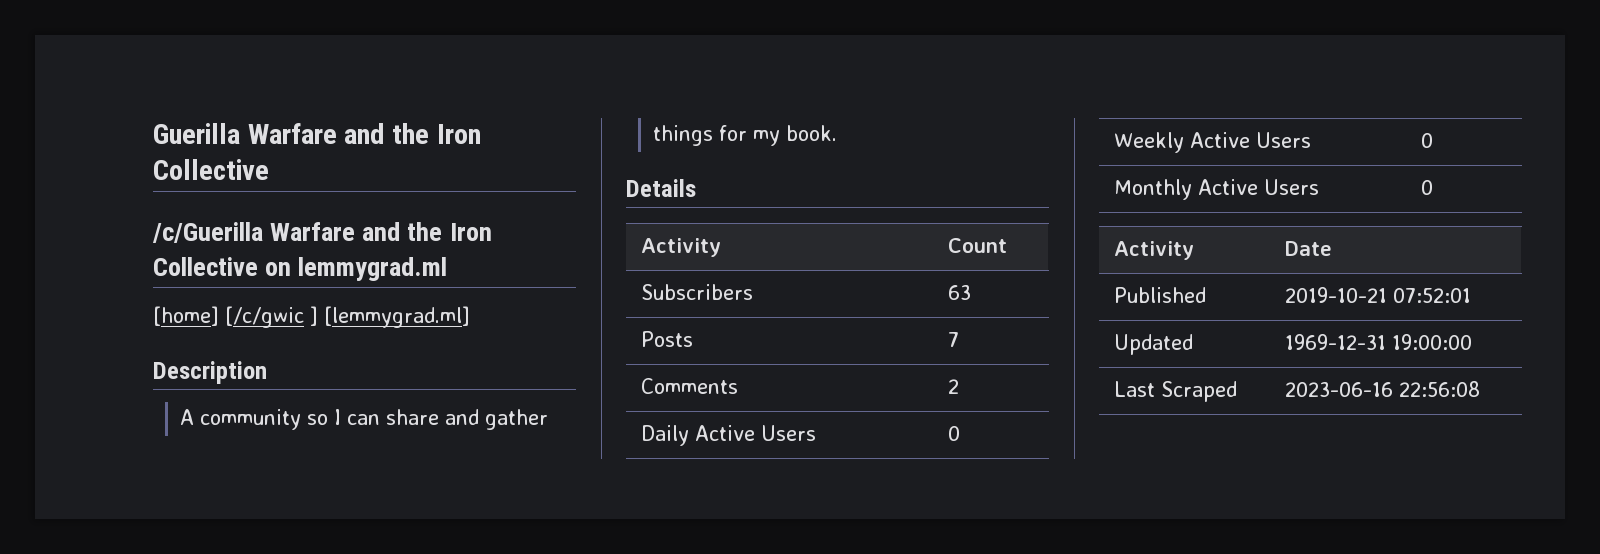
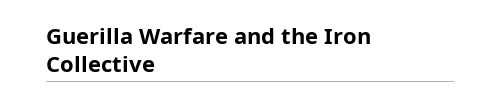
- /c/Guerilla Warfare and the Iron Collective on lemmygrad.ml
- [home] [/c/gwic ] [lemmygrad.ml]
- Description
- A community so I can share and gather things for my book.
- Details
- Activity | Count
- Subscribers | 63
- Posts | 7
- Comments | 2
- Daily Active Users | 0
- Weekly Active Users | 0
- Monthly Active Users | 0
- Activity | Date
- Published | 2019-10-21 07:52:01
- Updated | 1969-12-31 19:00:00
- Last Scraped | 2023-06-16 22:56:08

